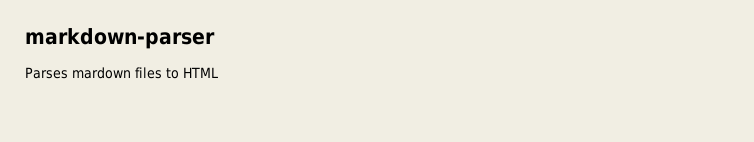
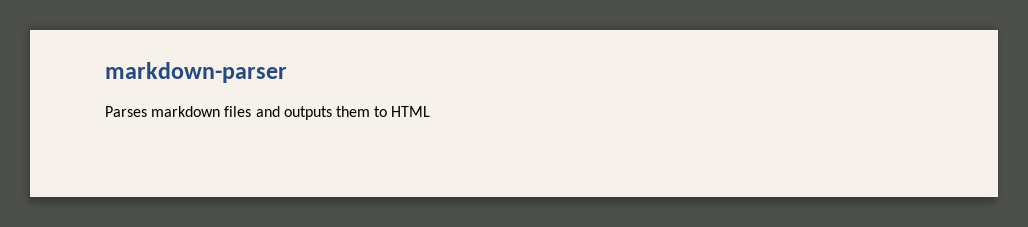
- Parses mardown files to HTML
+ Parses markdown files and outputs them to HTML

